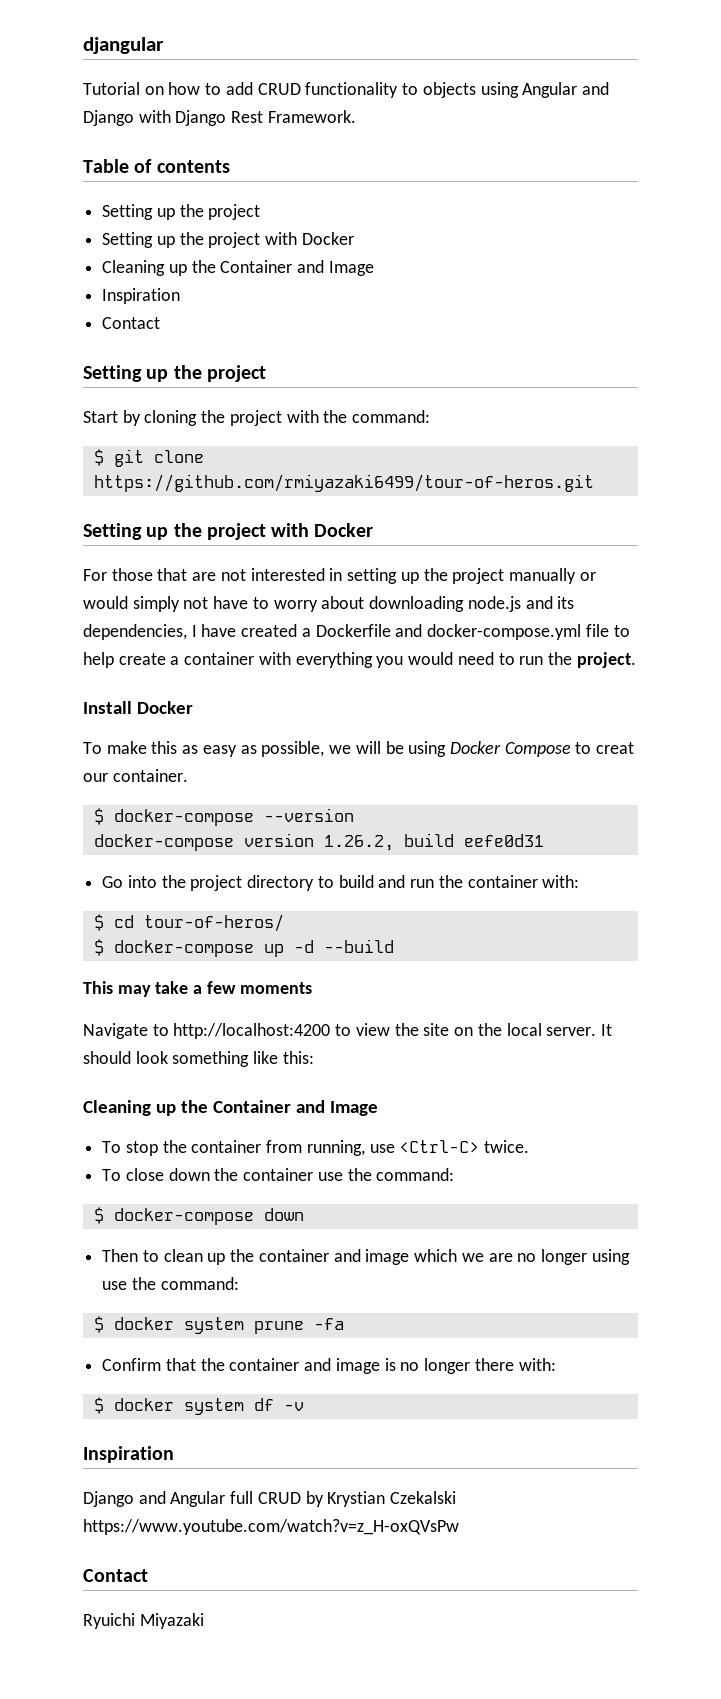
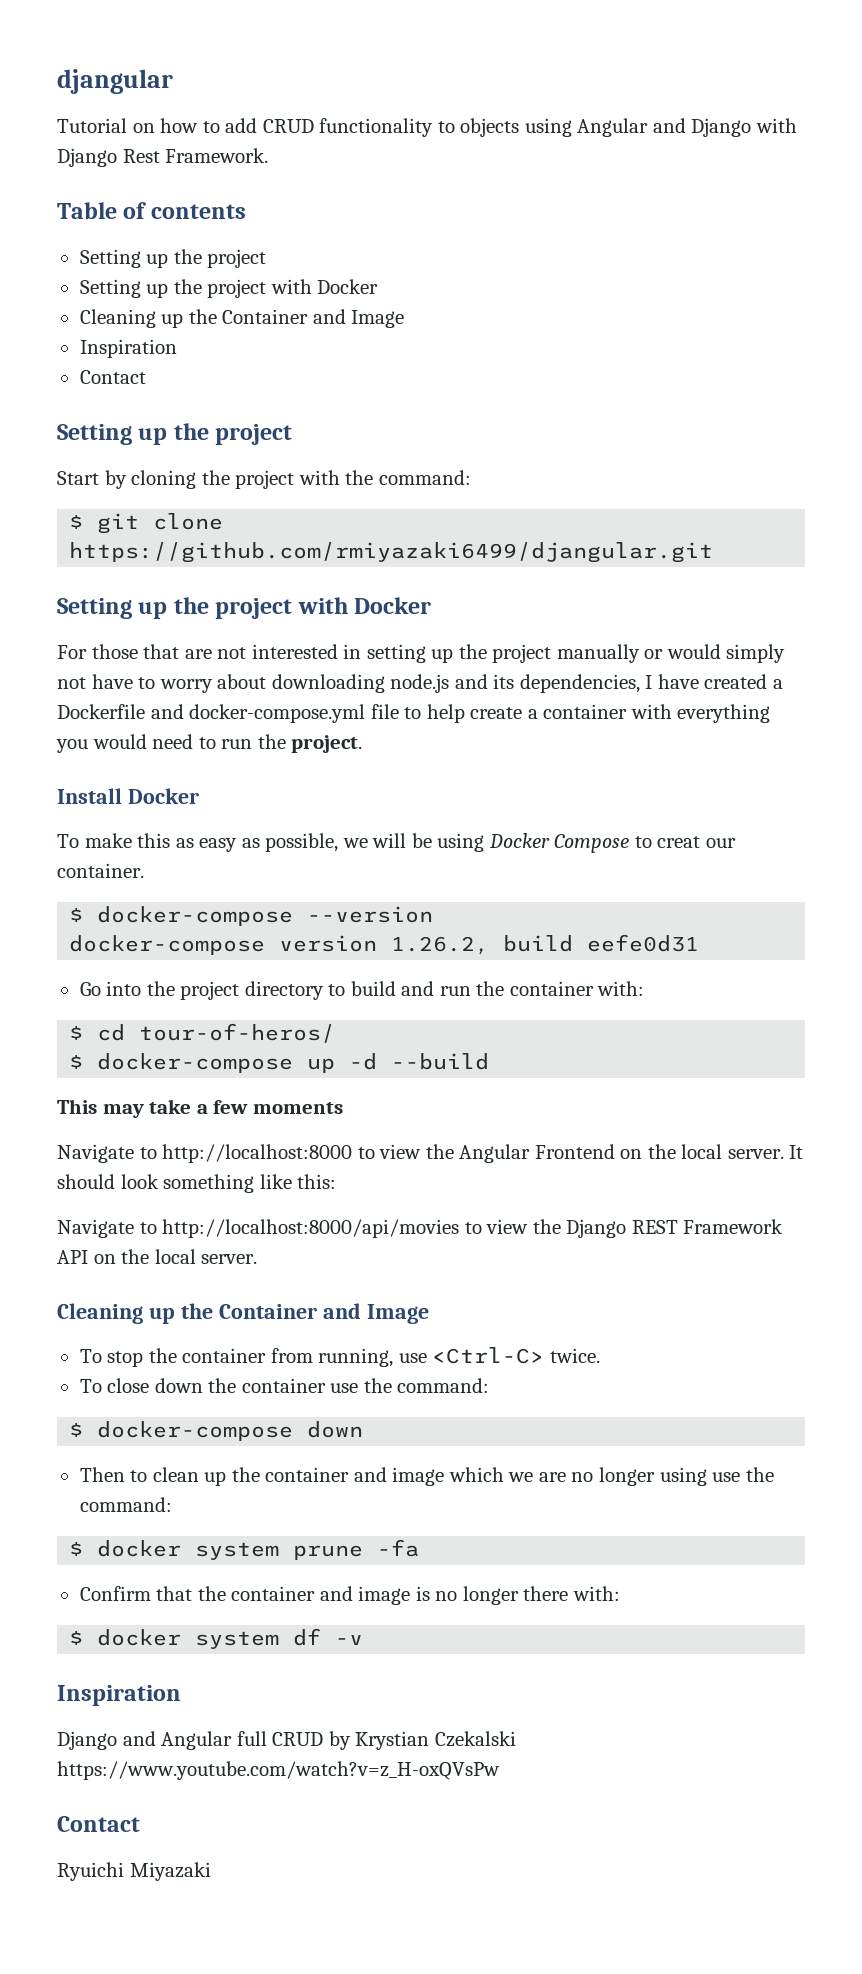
- $ git clone https://github.com/rmiyazaki6499/tour-of-heros.git
+ $ git clone https://github.com/rmiyazaki6499/djangular.git
- Navigate to http://localhost:4200 to view the site on the local server.
+ Navigate to http://localhost:8000 to view the Angular Frontend on the local server.
+ Navigate to http://localhost:8000/api/movies to view the Django REST Framework API on the local server.

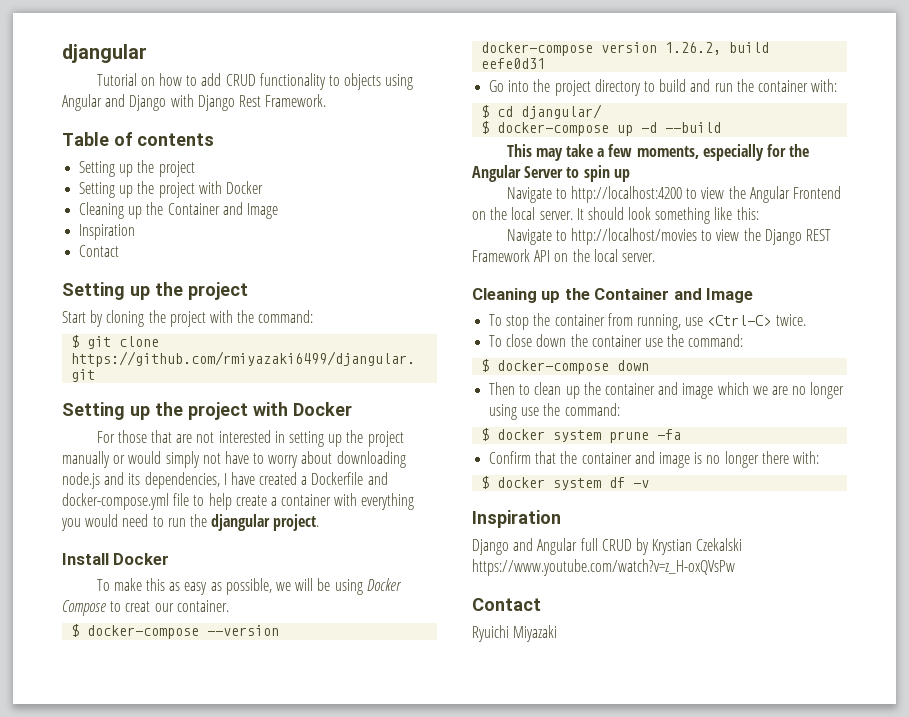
- For those that are not interested in setting up the project manually or would simply not have to worry about downloading node.js and its dependencies, I have created a Dockerfile and docker-compose.yml file to help create a container with everything you would need to run the project.
+ For those that are not interested in setting up the project manually or would simply not have to worry about downloading node.js and its dependencies, I have created a Dockerfile and docker-compose.yml file to help create a container with everything you would need to run the djangular project.
- $ cd tour-of-heros/
+ $ cd djangular/
- This may take a few moments
- Navigate to http://localhost:8000 to view the Angular Frontend on the local server.
+ This may take a few moments, especially for the Angular Server to spin up
+ Navigate to http://localhost:4200 to view the Angular Frontend on the local server.
- Navigate to http://localhost:8000/api/movies to view the Django REST Framework API on the local server.
+ Navigate to http://localhost/movies to view the Django REST Framework API on the local server.

